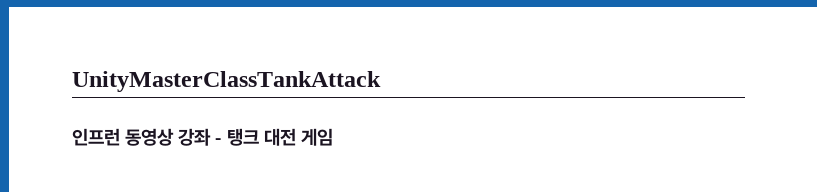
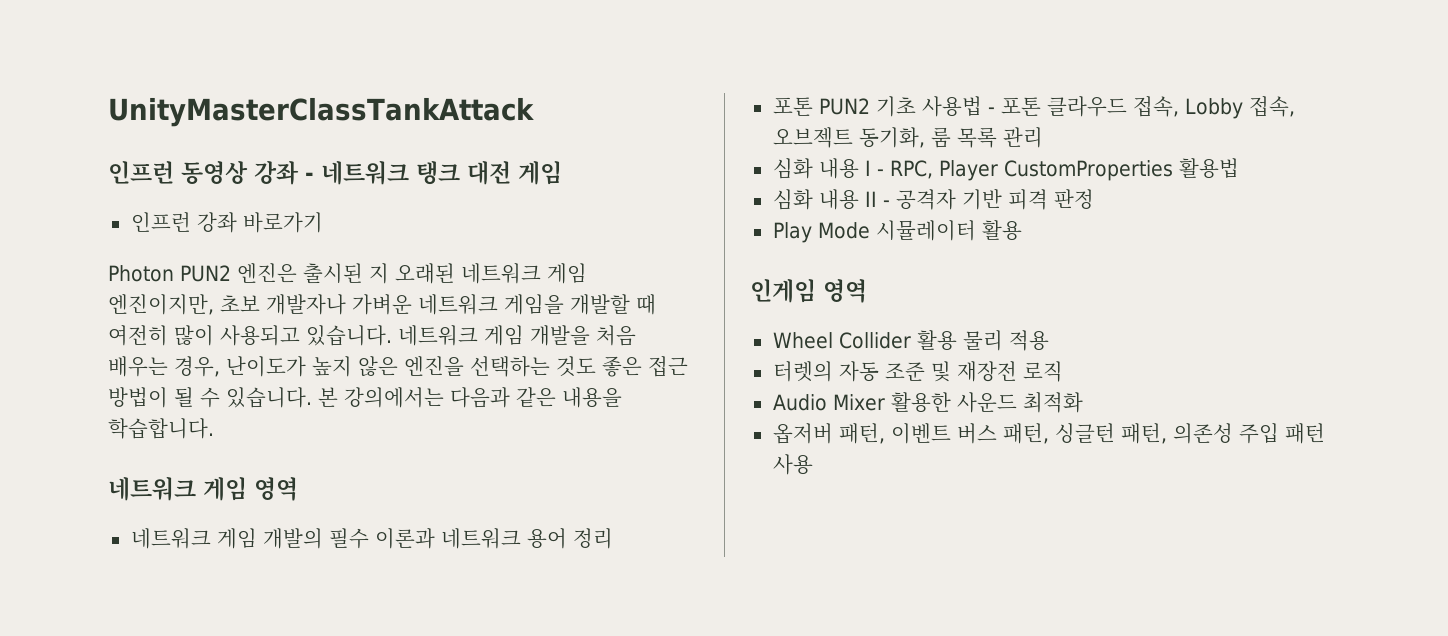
- 인프런 동영상 강좌 - 탱크 대전 게임
+ 인프런 동영상 강좌 - 네트워크 탱크 대전 게임
+ 인프런 강좌 바로가기
+ Photon PUN2 엔진은 출시된 지 오래된 네트워크 게임 엔진이지만, 초보 개발자나 가벼운 네트워크 게임을 개발할 때 여전히 많이 사용되고 있습니다. 네트워크 게임 개발을 처음 배우는 경우, 난이도가 높지 않은 엔진을 선택하는 것도 좋은 접근 방법이 될 수 있습니다. 본 강의에서는 다음과 같은 내용을 학습합니다.
+ 네트워크 게임 영역
+ 네트워크 게임 개발의 필수 이론과 네트워크 용어 정리
+ 포톤 PUN2 기초 사용법 - 포톤 클라우드 접속, Lobby 접속, 오브젝트 동기화, 룸 목록 관리
+ 심화 내용 I - RPC, Player CustomProperties 활용법
+ 심화 내용 II - 공격자 기반 피격 판정
+ Play Mode 시뮬레이터 활용
+ 인게임 영역
+ Wheel Collider 활용 물리 적용
+ 터렛의 자동 조준 및 재장전 로직
+ Audio Mixer 활용한 사운드 최적화
+ 옵저버 패턴, 이벤트 버스 패턴, 싱글턴 패턴, 의존성 주입 패턴 사용

